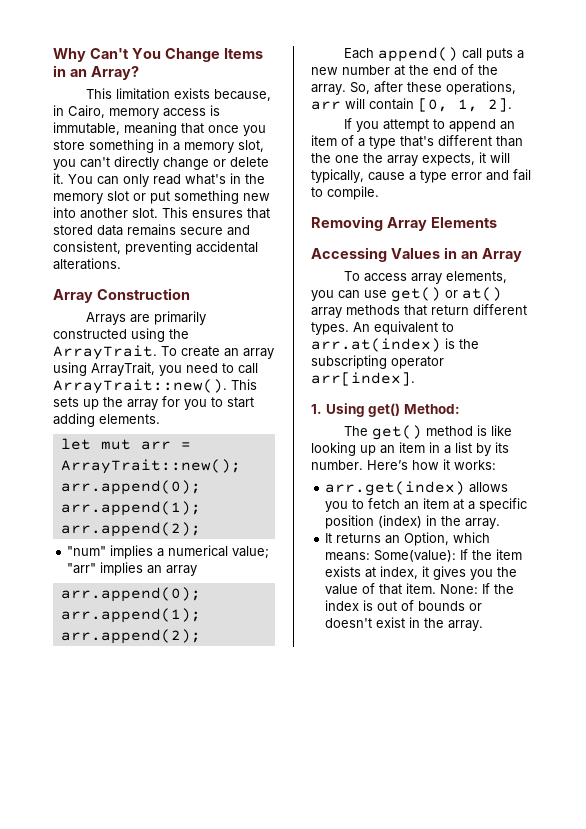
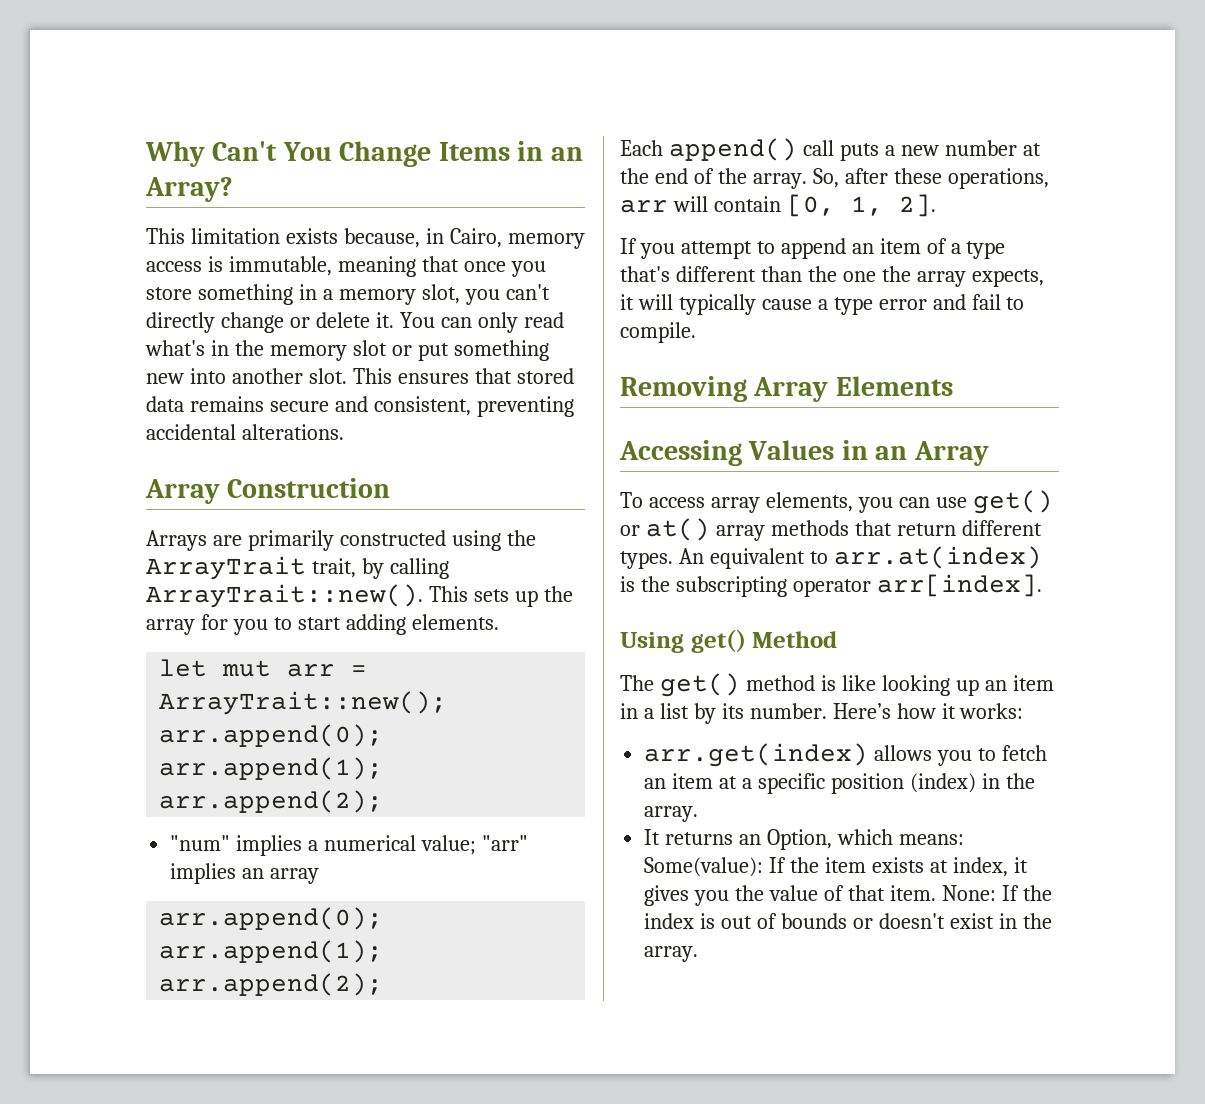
- Arrays are primarily constructed using the ArrayTrait. To create an array using ArrayTrait, you need to call ArrayTrait::new().
+ Arrays are primarily constructed using the ArrayTrait trait, by calling ArrayTrait::new().
- If you attempt to append an item of a type that's different than the one the array expects, it will typically, cause a type error and fail to compile.
+ If you attempt to append an item of a type that's different than the one the array expects, it will typically cause a type error and fail to compile.
- 1. Using get() Method:
+ Using get() Method

